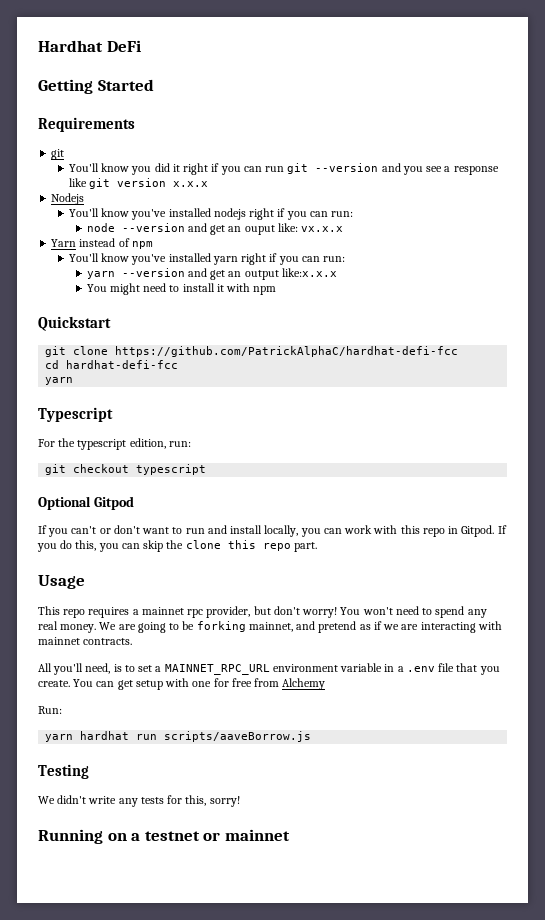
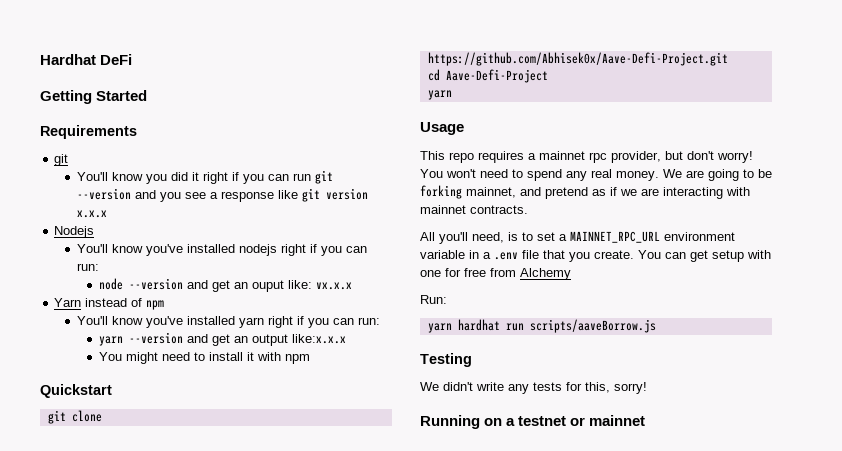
- git clone https://github.com/PatrickAlphaC/hardhat-defi-fcc
+ git clone https://github.com/Abhisek0x/Aave-Defi-Project.git
- cd hardhat-defi-fcc
+ cd Aave-Defi-Project
  yarn
- Typescript
- For the typescript edition, run:
- git checkout typescript
- Optional Gitpod
- If you can't or don't want to run and install locally, you can work with this repo in Gitpod. If you do this, you can skip the clone this repo part.

